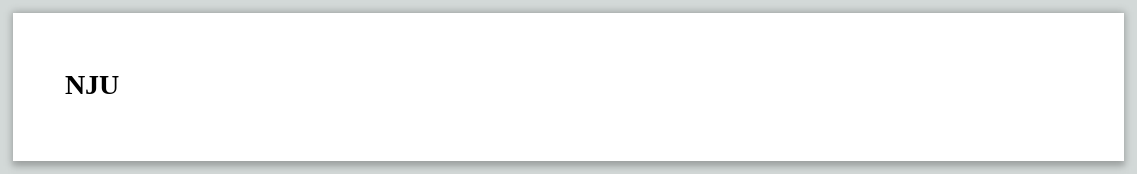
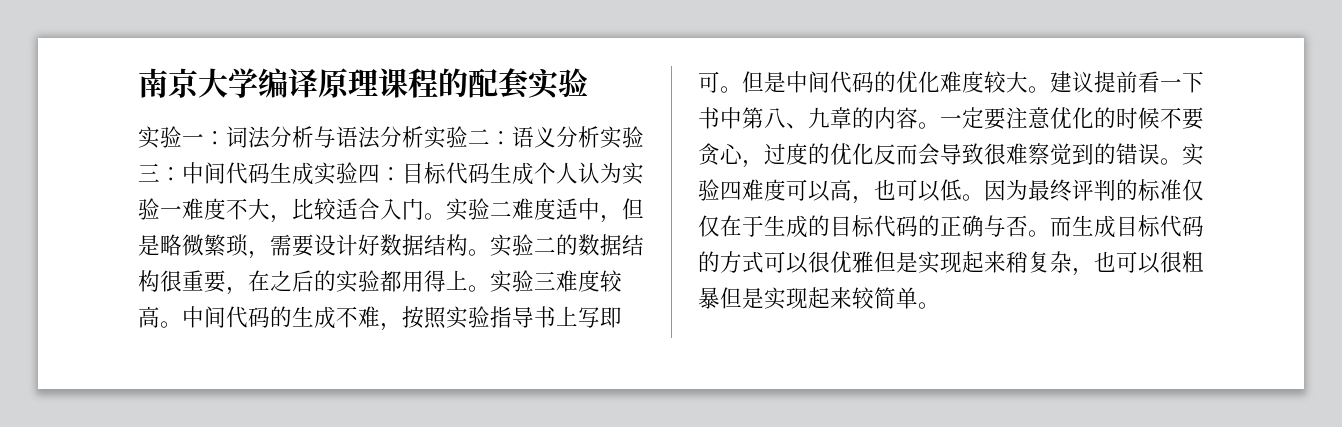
- NJU
+ 南京大学编译原理课程的配套实验
+ 实验一：词法分析与语法分析实验二：语义分析实验三：中间代码生成实验四：目标代码生成个人认为实验一难度不大，比较适合入门。实验二难度适中，但是略微繁琐，需要设计好数据结构。实验二的数据结构很重要，在之后的实验都用得上。实验三难度较高。中间代码的生成不难，按照实验指导书上写即可。但是中间代码的优化难度较大。建议提前看一下书中第八、九章的内容。一定要注意优化的时候不要贪心，过度的优化反而会导致很难察觉到的错误。实验四难度可以高，也可以低。因为最终评判的标准仅仅在于生成的目标代码的正确与否。而生成目标代码的方式可以很优雅但是实现起来稍复杂，也可以很粗暴但是实现起来较简单。

